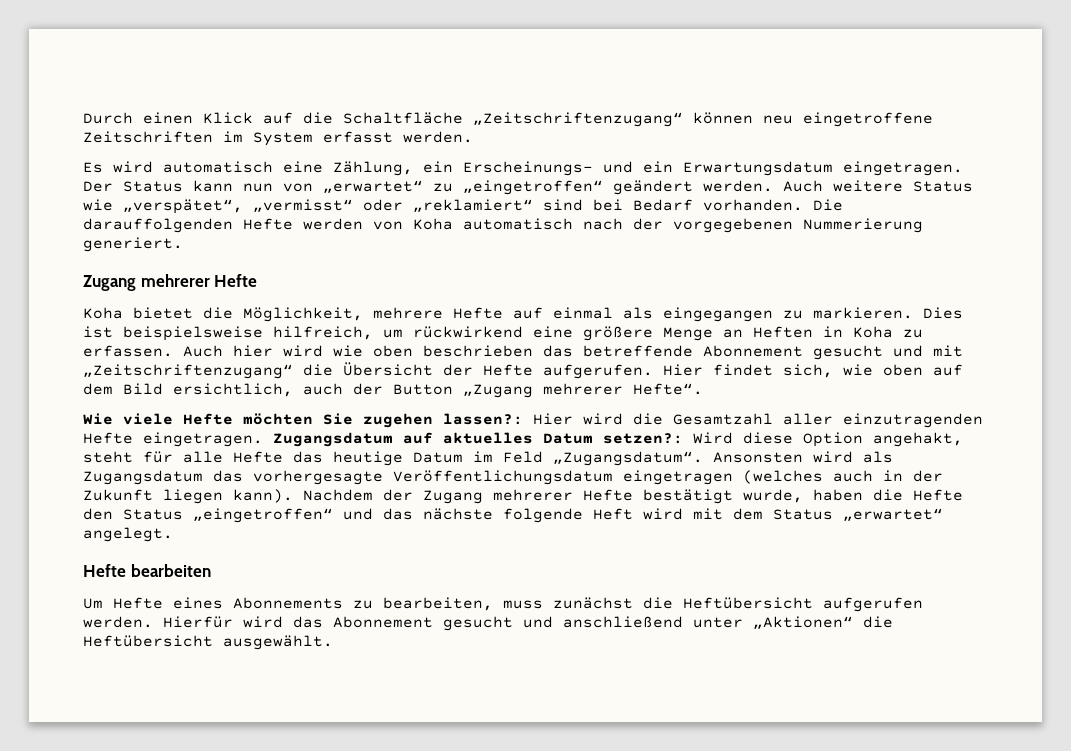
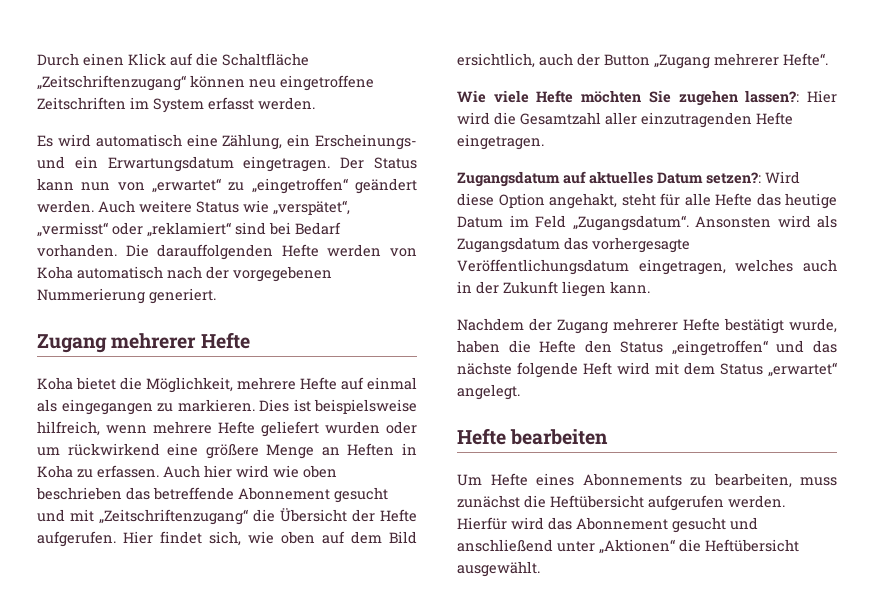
- Dies ist beispielsweise hilfreich, um rückwirkend eine größere Menge an Heften in Koha zu erfassen.
+ Dies ist beispielsweise hilfreich, wenn mehrere Hefte geliefert wurden oder um rückwirkend eine größere Menge an Heften in Koha zu erfassen.
- Wie viele Hefte möchten Sie zugehen lassen?: Hier wird die Gesamtzahl aller einzutragenden Hefte eingetragen. Zugangsdatum auf aktuelles Datum setzen?: Wird diese Option angehakt, steht für alle Hefte das heutige Datum im Feld „Zugangsdatum“.
+ Wie viele Hefte möchten Sie zugehen lassen?: Hier wird die Gesamtzahl aller einzutragenden Hefte eingetragen.
+ Zugangsdatum auf aktuelles Datum setzen?: Wird diese Option angehakt, steht für alle Hefte das heutige Datum im Feld „Zugangsdatum“.
- Ansonsten wird als Zugangsdatum das vorhergesagte Veröffentlichungsdatum eingetragen (welches auch in der Zukunft liegen kann). Nachdem der Zugang mehrerer Hefte bestätigt wurde, haben die Hefte den Status „eingetroffen“ und das nächste folgende Heft wird mit dem Status „erwartet“ angelegt.
+ Ansonsten wird als Zugangsdatum das vorhergesagte Veröffentlichungsdatum eingetragen, welches auch in der Zukunft liegen kann.
+ Nachdem der Zugang mehrerer Hefte bestätigt wurde, haben die Hefte den Status „eingetroffen“ und das nächste folgende Heft wird mit dem Status „erwartet“ angelegt.

